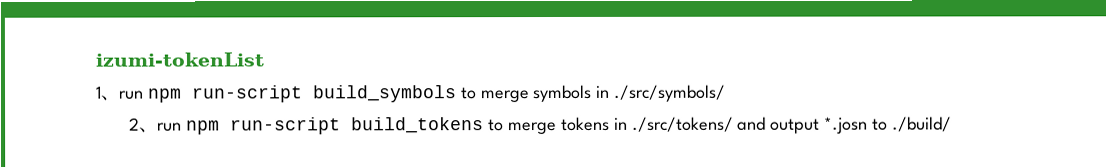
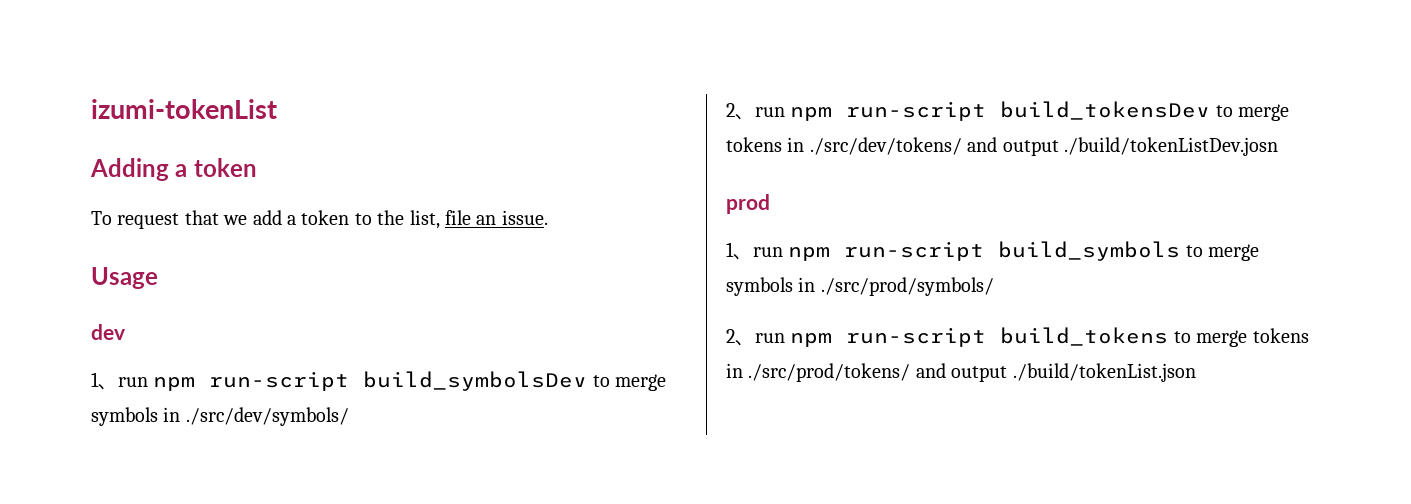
+ Adding a token
+ To request that we add a token to the list, file an issue.
+ Usage
+ dev
+ 1、run npm run-script build_symbolsDev to merge symbols in ./src/dev/symbols/
+ 2、run npm run-script build_tokensDev to merge tokens in ./src/dev/tokens/ and output ./build/tokenListDev.josn
+ prod
- 1、run npm run-script build_symbols to merge symbols in ./src/symbols/
+ 1、run npm run-script build_symbols to merge symbols in ./src/prod/symbols/
- 2、run npm run-script build_tokens to merge tokens in ./src/tokens/ and output *.josn to ./build/
+ 2、run npm run-script build_tokens to merge tokens in ./src/prod/tokens/ and output ./build/tokenList.json

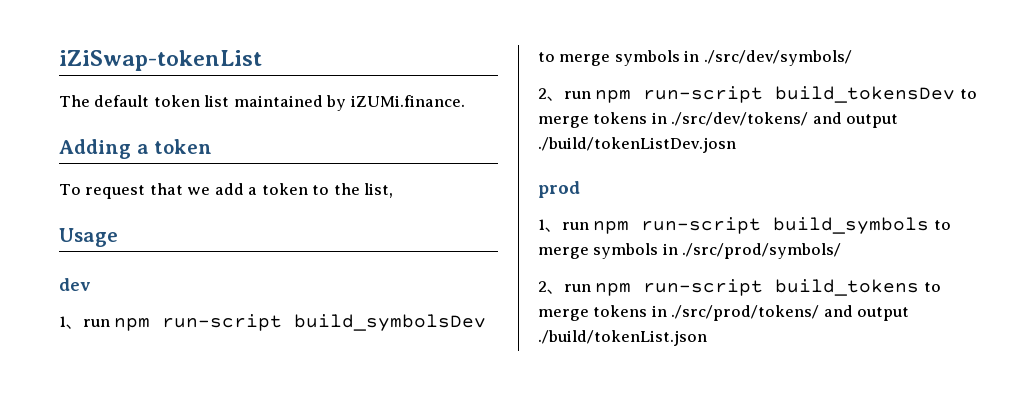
- izumi-tokenList
+ iZiSwap-tokenList
+ The default token list maintained by iZUMi.finance.
- To request that we add a token to the list, file an issue.
+ To request that we add a token to the list,

